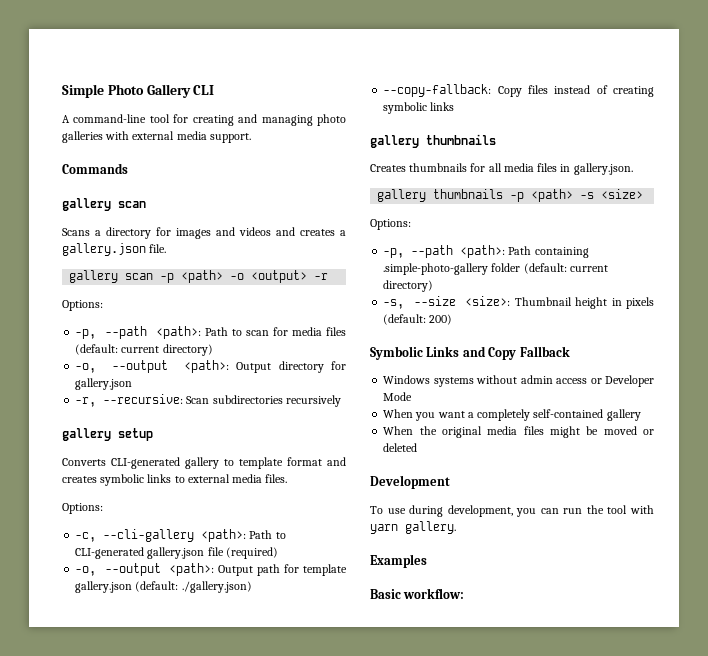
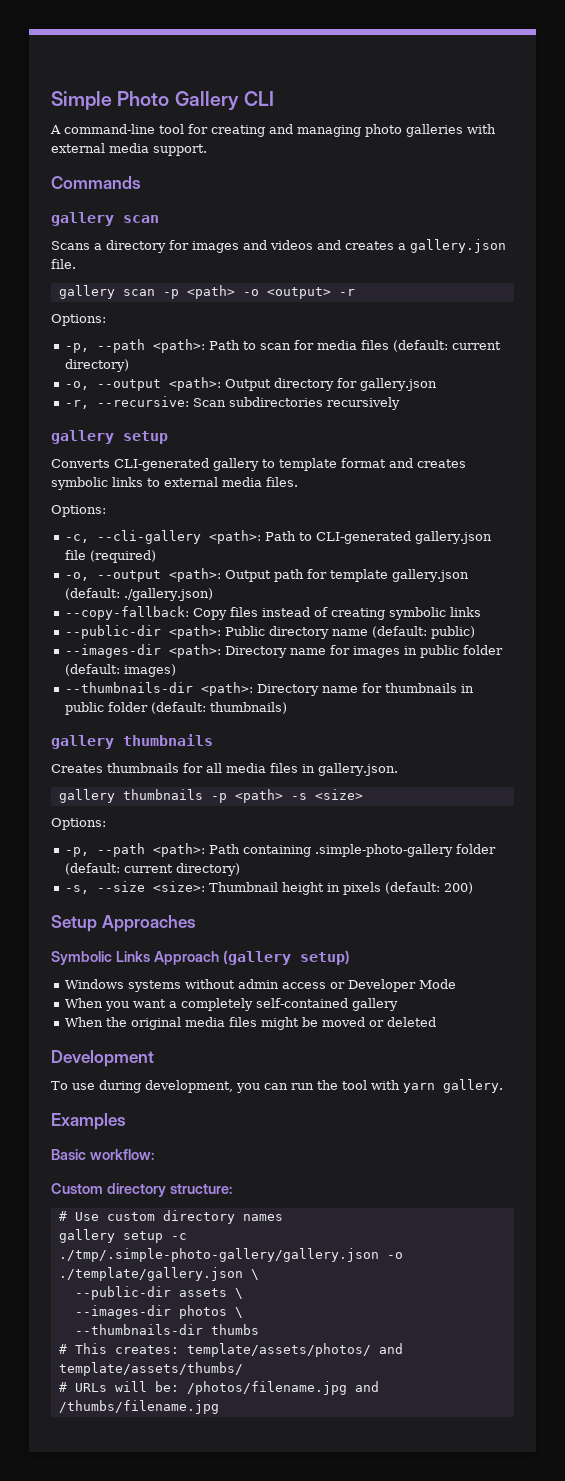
+ --public-dir <path>: Public directory name (default: public)
+ --images-dir <path>: Directory name for images in public folder (default: images)
+ --thumbnails-dir <path>: Directory name for thumbnails in public folder (default: thumbnails)
+ Setup Approaches
- Symbolic Links and Copy Fallback
+ Symbolic Links Approach (gallery setup)
+ Custom directory structure:
+ # Use custom directory names
+ gallery setup -c ./tmp/.simple-photo-gallery/gallery.json -o ./template/gallery.json \
+ --public-dir assets \
+ --images-dir photos \
+ --thumbnails-dir thumbs
+ # This creates: template/assets/photos/ and template/assets/thumbs/
+ # URLs will be: /photos/filename.jpg and /thumbs/filename.jpg

